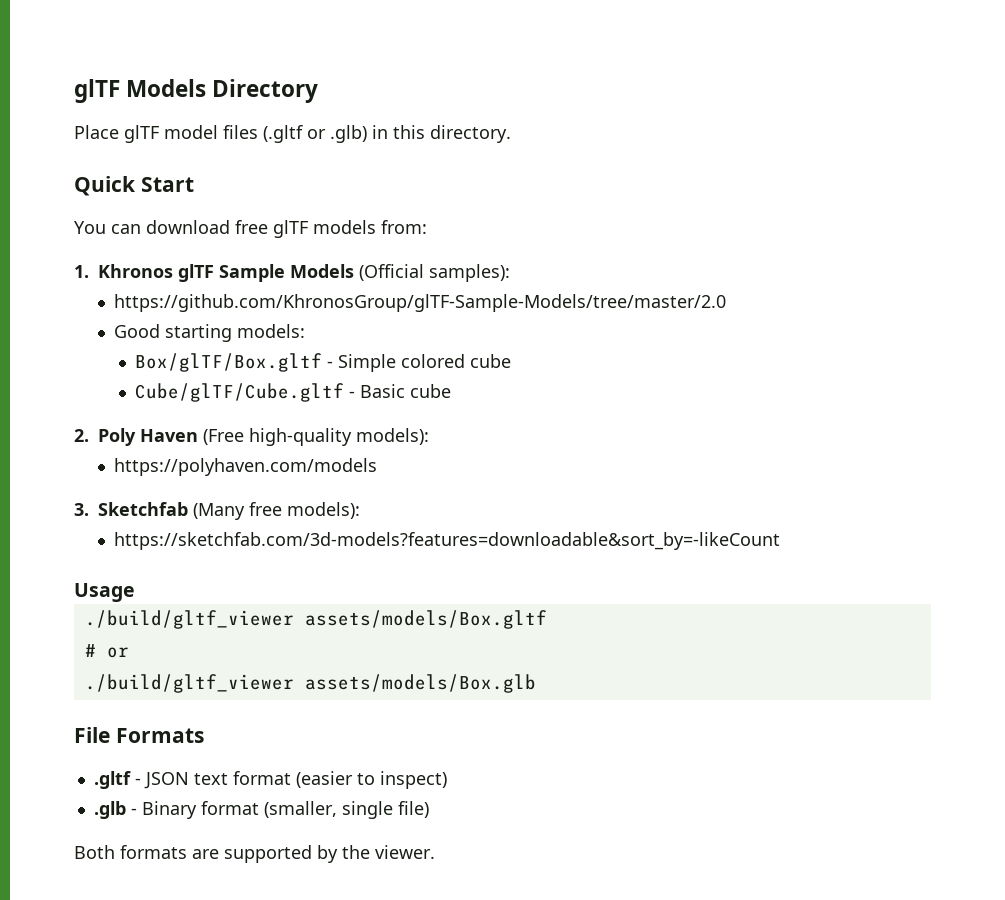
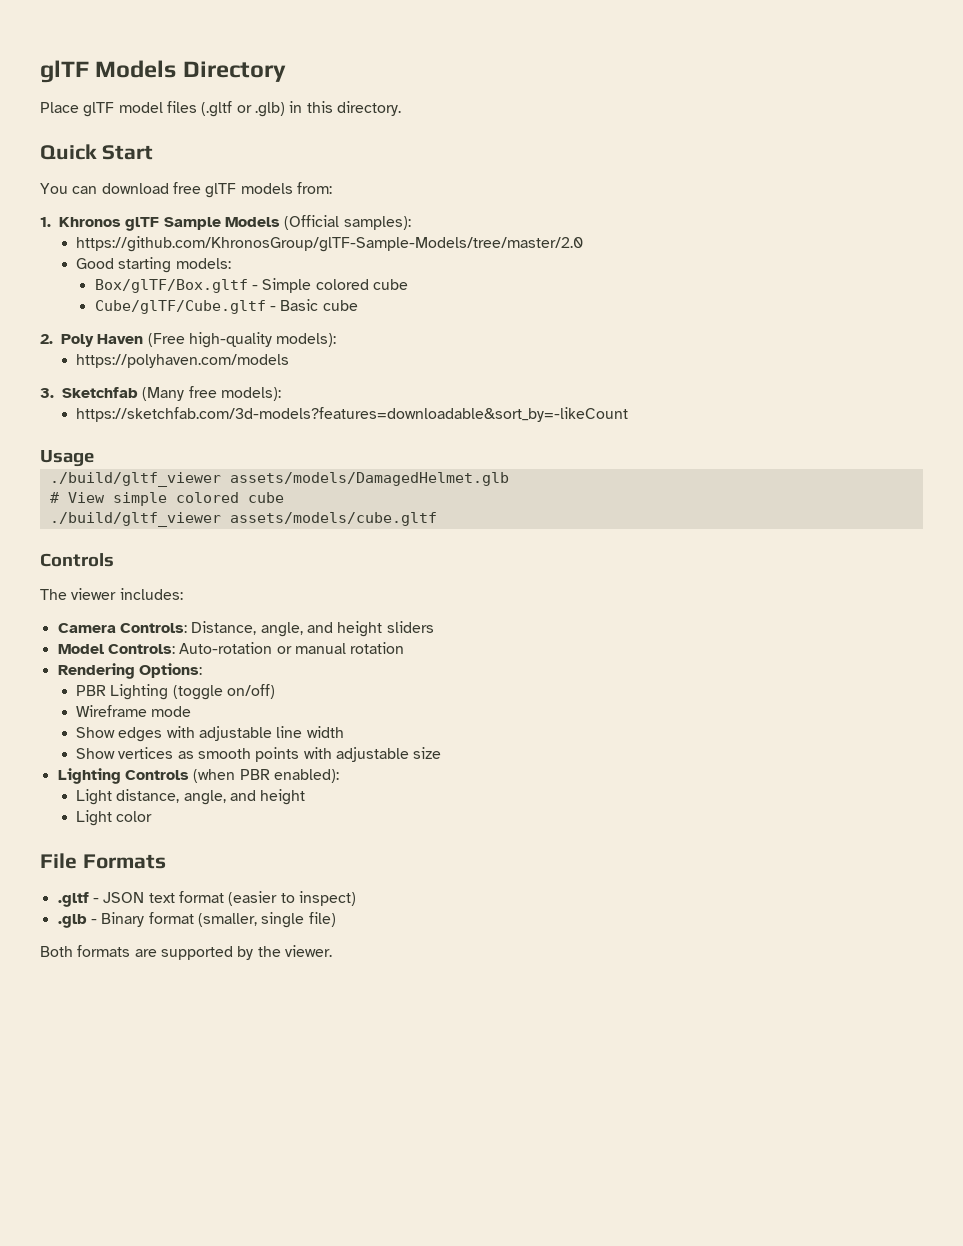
- ./build/gltf_viewer assets/models/Box.gltf
+ ./build/gltf_viewer assets/models/DamagedHelmet.glb
- # or
- ./build/gltf_viewer assets/models/Box.glb
+ # View simple colored cube
+ ./build/gltf_viewer assets/models/cube.gltf
+ Controls
+ The viewer includes:
+ Camera Controls: Distance, angle, and height sliders
+ Model Controls: Auto-rotation or manual rotation
+ Rendering Options:
+ PBR Lighting (toggle on/off)
+ Wireframe mode
+ Show edges with adjustable line width
+ Show vertices as smooth points with adjustable size
+ Lighting Controls (when PBR enabled):
+ Light distance, angle, and height
+ Light color

